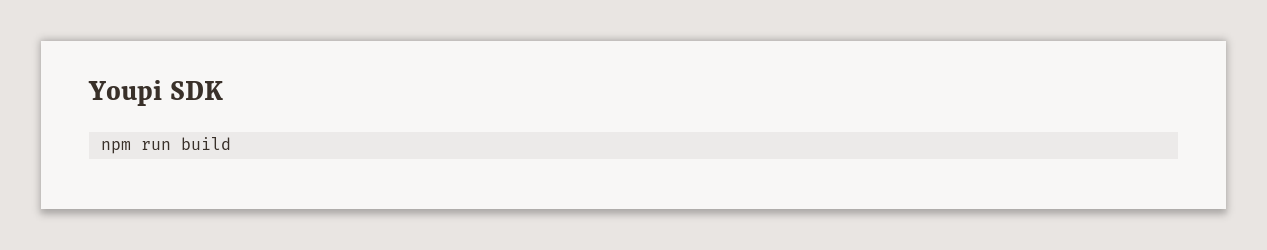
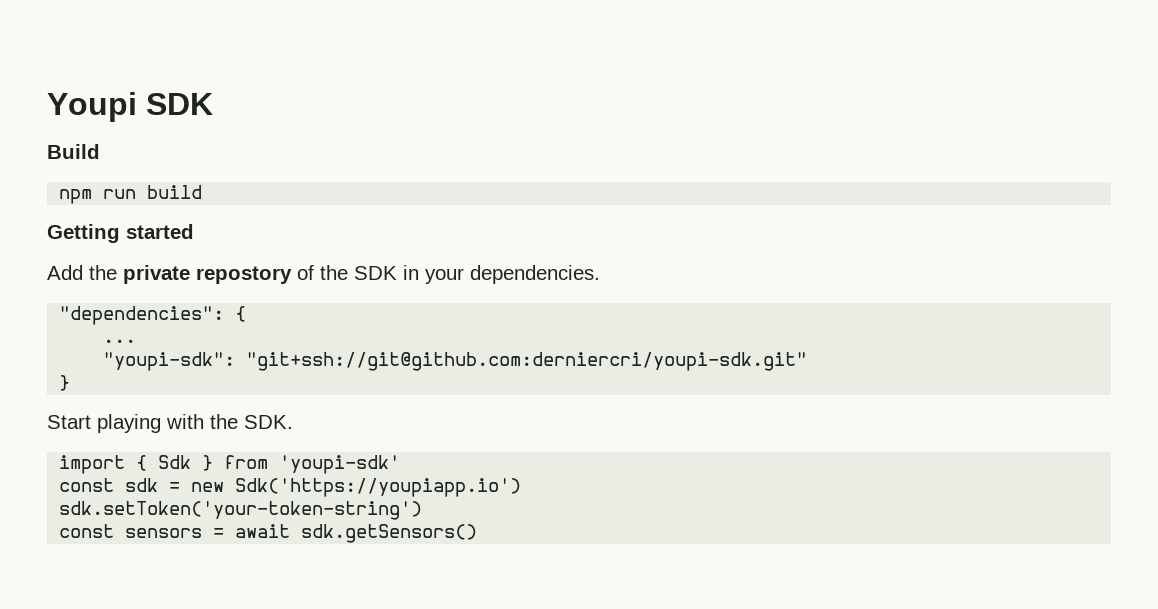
+ Build
+ Getting started
+ Add the private repostory of the SDK in your dependencies.
+ "dependencies": {
+ ...
+ "youpi-sdk": "git+ssh://git@github.com:derniercri/youpi-sdk.git"
+ }
+ Start playing with the SDK.
+ import { Sdk } from 'youpi-sdk'
+ const sdk = new Sdk('https://youpiapp.io')
+ sdk.setToken('your-token-string')
+ const sensors = await sdk.getSensors()

